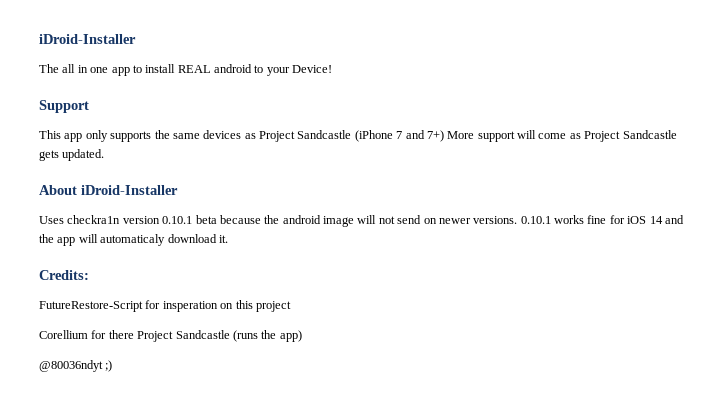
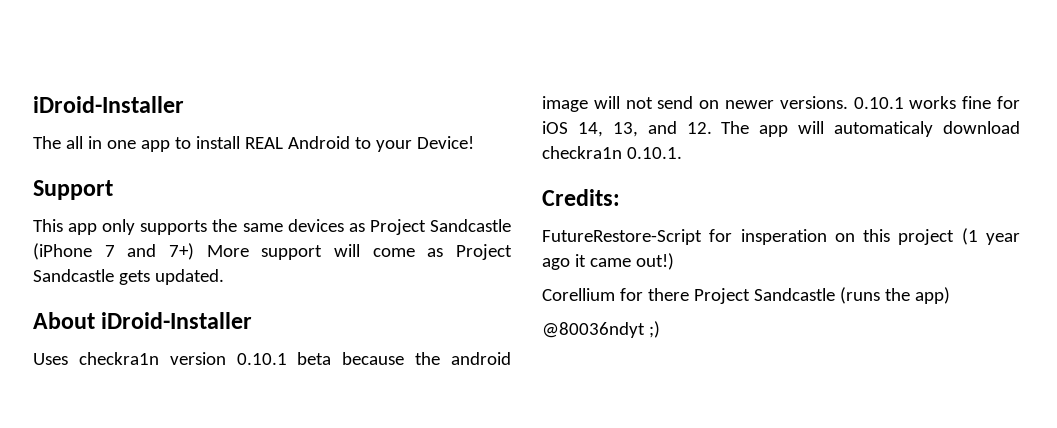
- The all in one app to install REAL android to your Device!
+ The all in one app to install REAL Android to your Device!
- 0.10.1 works fine for iOS 14 and the app will automaticaly download it.
+ 0.10.1 works fine for iOS 14, 13, and 12. The app will automaticaly download checkra1n 0.10.1.
- FutureRestore-Script for insperation on this project
+ FutureRestore-Script for insperation on this project (1 year ago it came out!)

